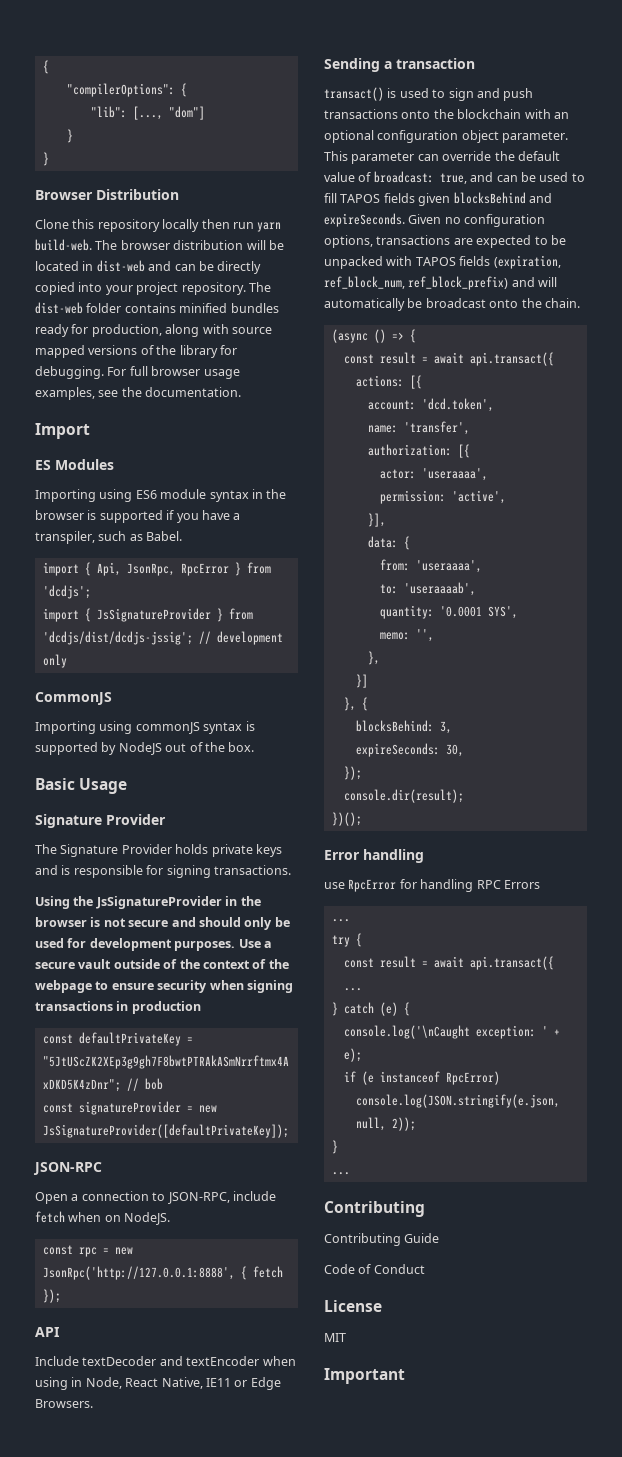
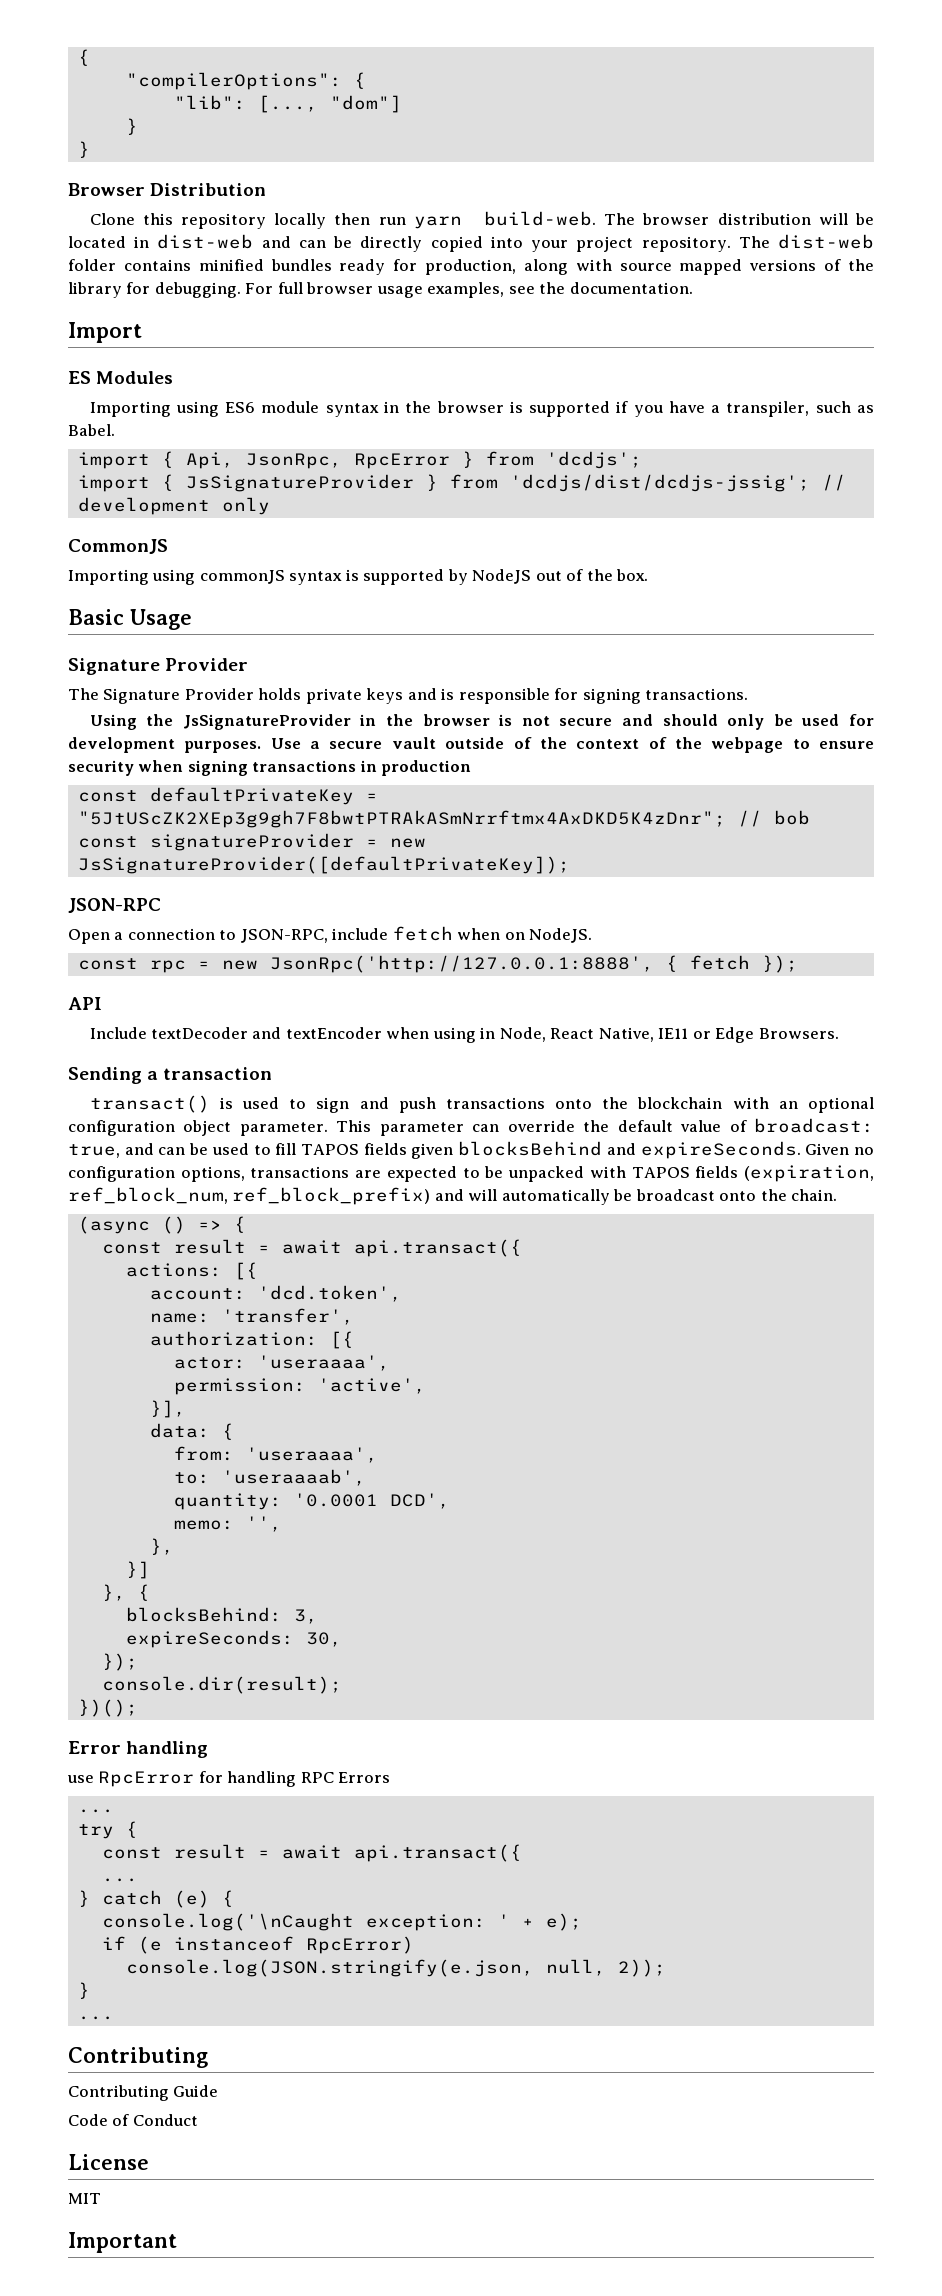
- quantity: '0.0001 SYS',
+ quantity: '0.0001 DCD',

